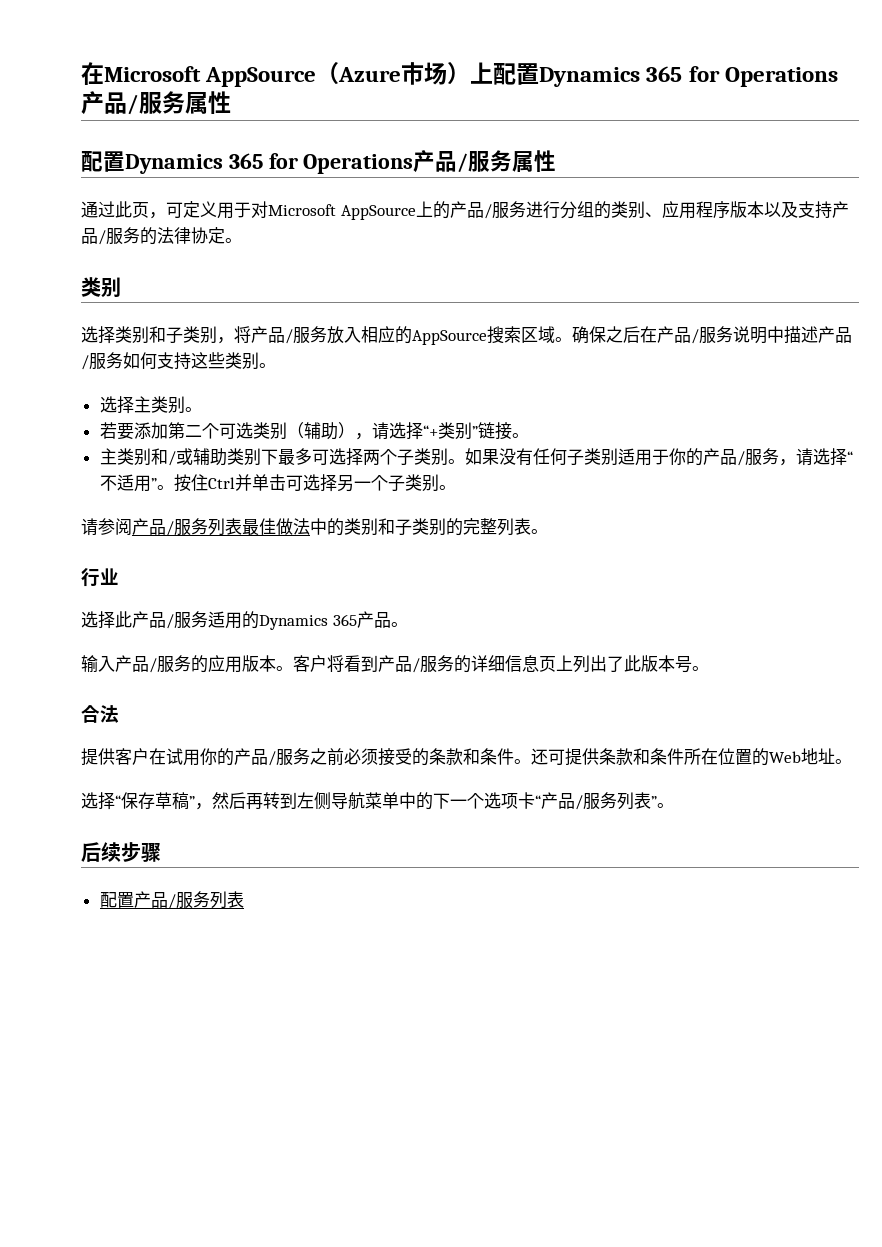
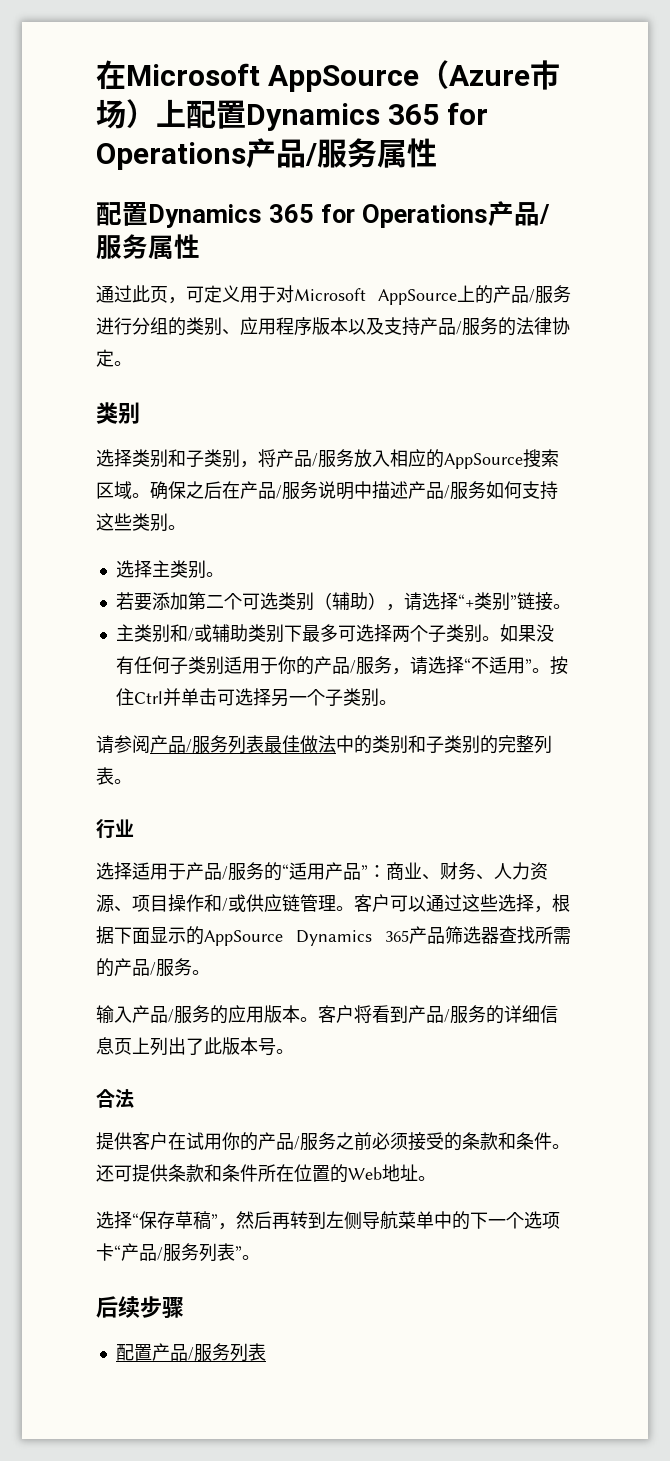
- 选择此产品/服务适用的Dynamics 365产品。
+ 选择适用于产品/服务的“适用产品”：商业、财务、人力资源、项目操作和/或供应链管理。客户可以通过这些选择，根据下面显示的AppSource Dynamics 365产品筛选器查找所需的产品/服务。

